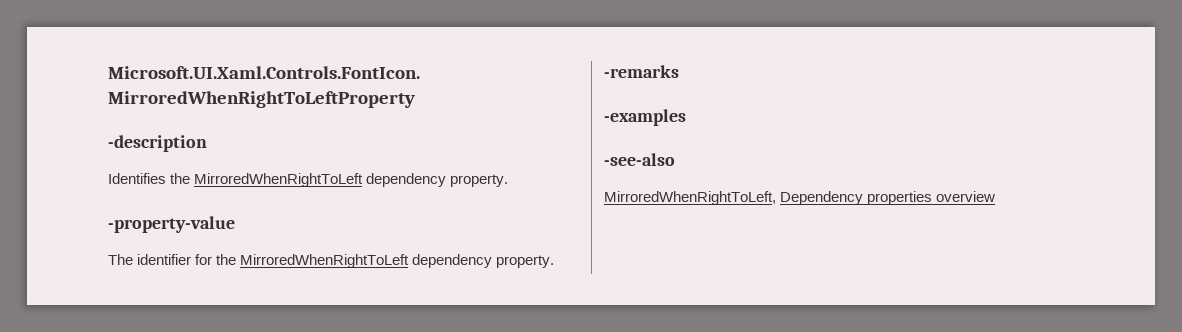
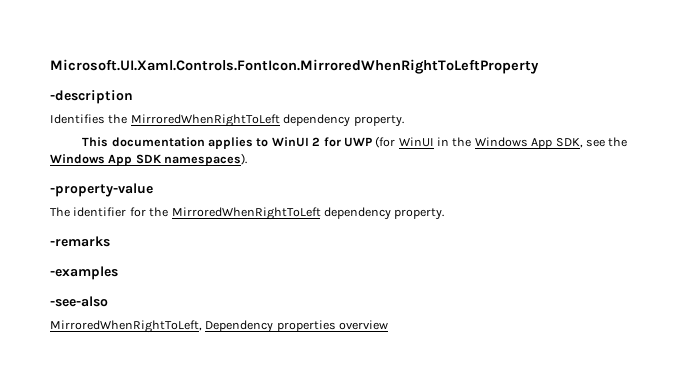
+ This documentation applies to WinUI 2 for UWP (for WinUI in the Windows App SDK, see the Windows App SDK namespaces).

